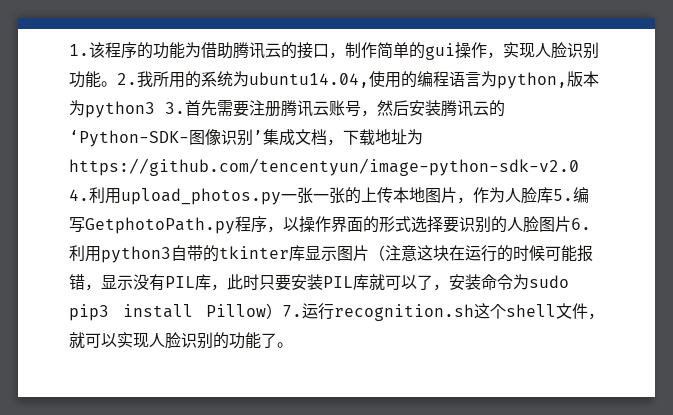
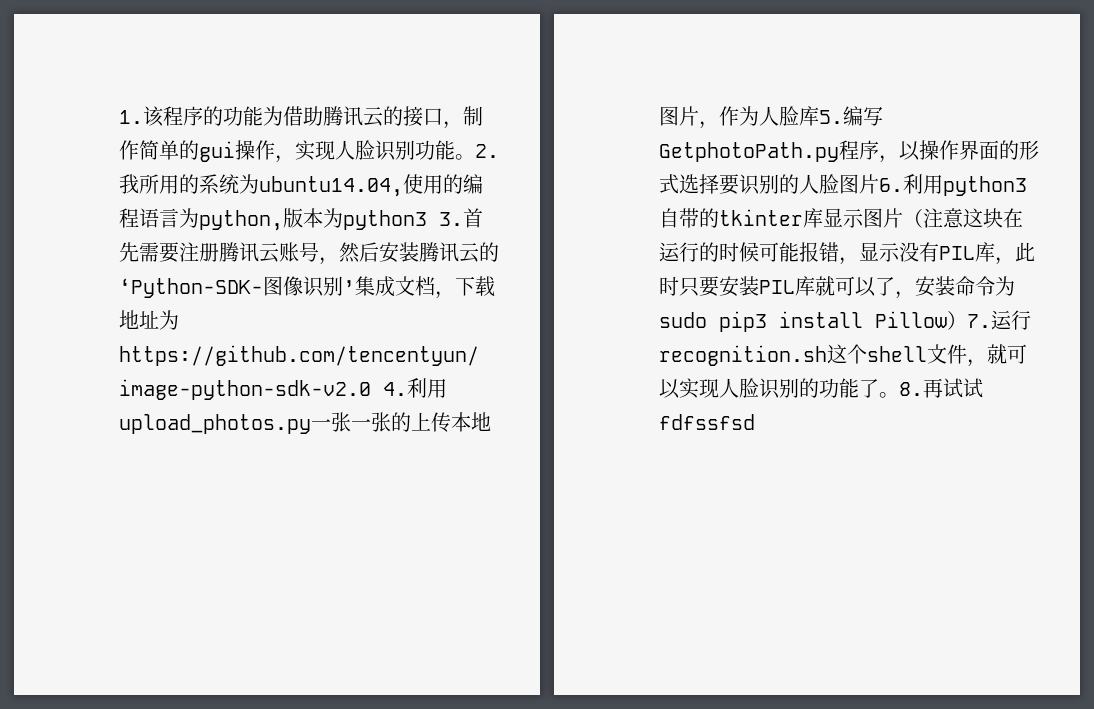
+ 8.再试试fdfssfsd

